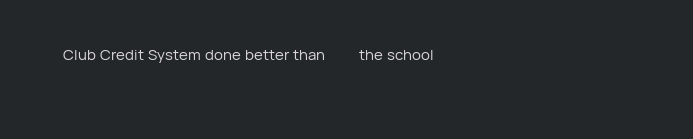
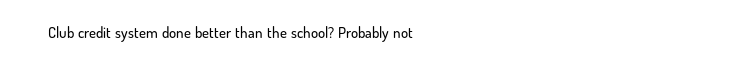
- Club Credit System done better than the school
+ Club credit system done better than the school? Probably not

